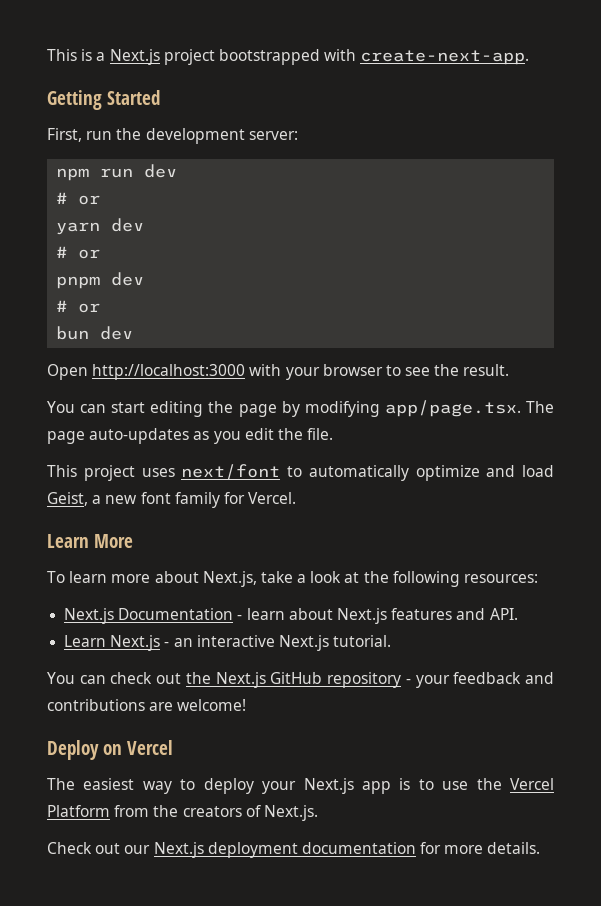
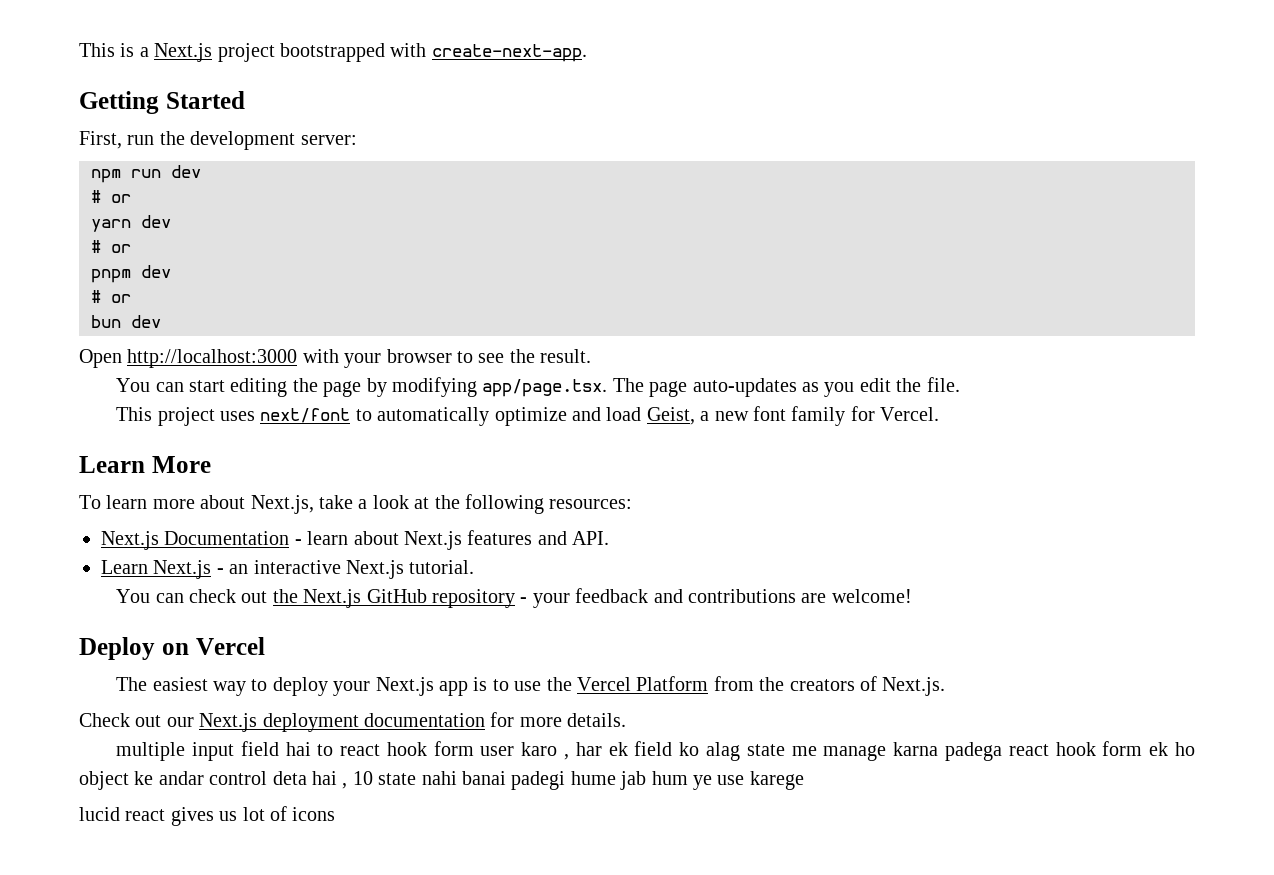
+ multiple input field hai to react hook form user karo , har ek field ko alag state me manage karna padega react hook form ek ho object ke andar control deta hai , 10 state nahi banai padegi hume jab hum ye use karege
+ lucid react gives us lot of icons

